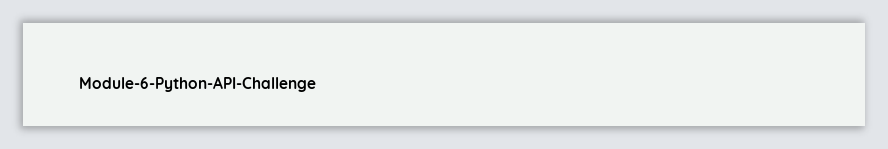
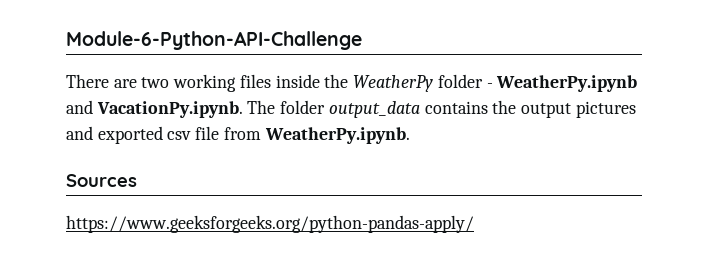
+ There are two working files inside the WeatherPy folder - WeatherPy.ipynb and VacationPy.ipynb. The folder output_data contains the output pictures and exported csv file from WeatherPy.ipynb.
+ Sources
+ https://www.geeksforgeeks.org/python-pandas-apply/

